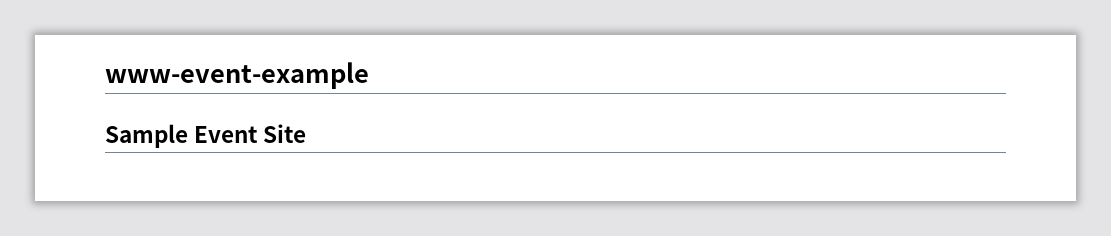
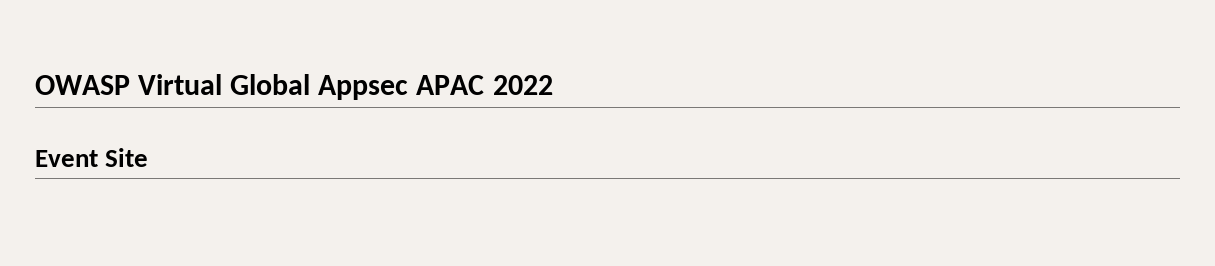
- www-event-example
- Sample Event Site
+ OWASP Virtual Global Appsec APAC 2022
+ Event Site

